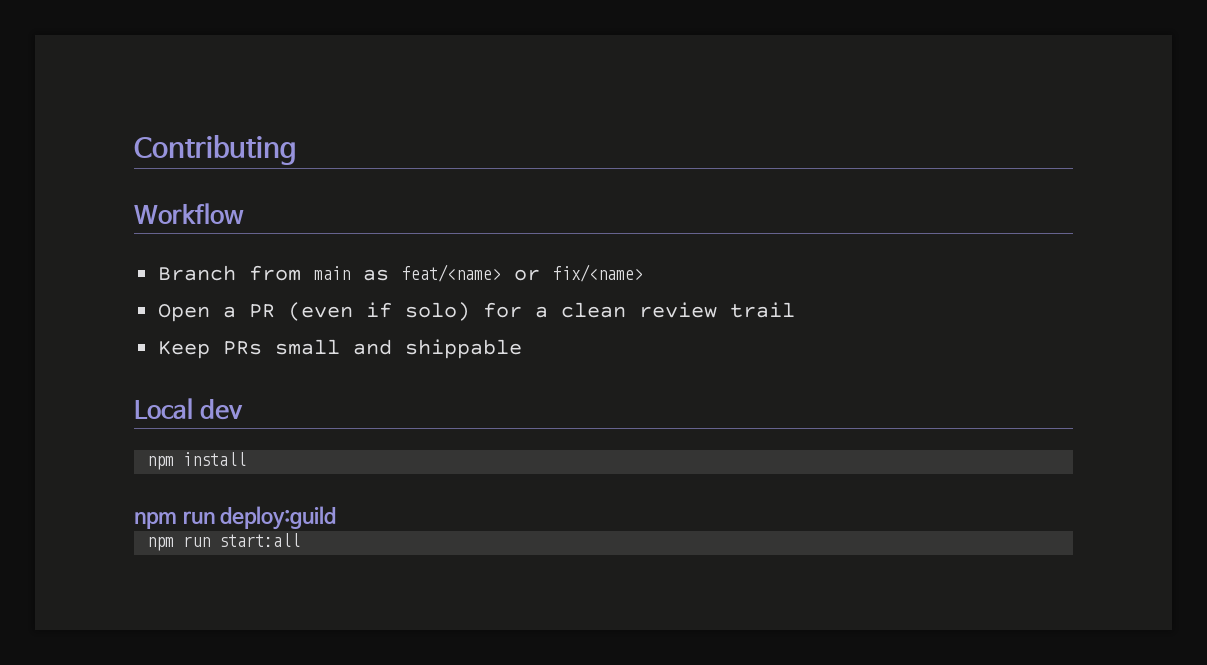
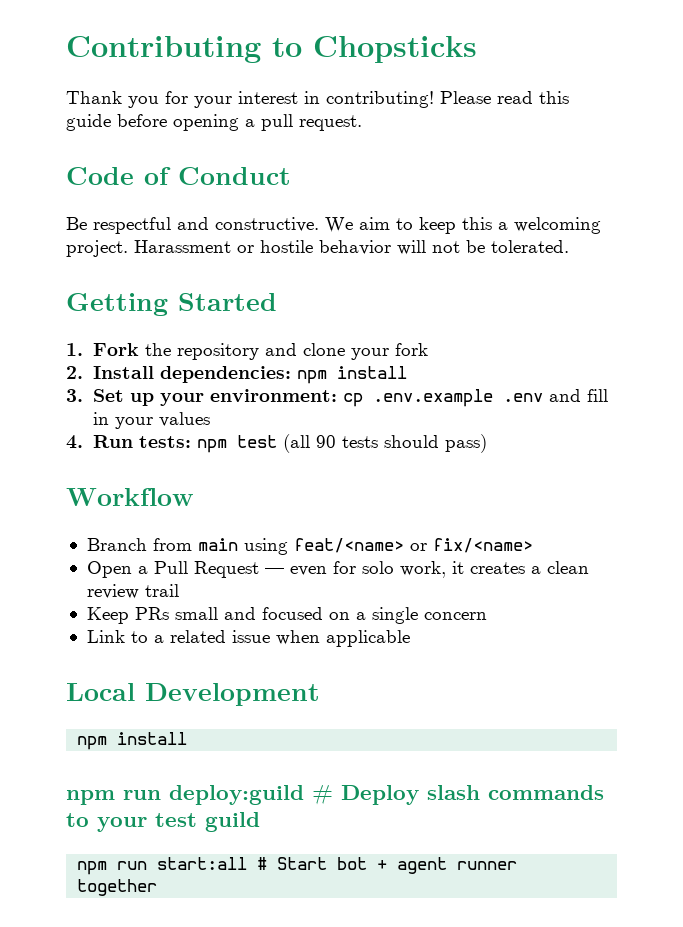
- Contributing
+ Contributing to Chopsticks
+ Thank you for your interest in contributing! Please read this guide before opening a pull request.
+ Code of Conduct
+ Be respectful and constructive. We aim to keep this a welcoming project. Harassment or hostile behavior will not be tolerated.
+ Getting Started
+ 1. Fork the repository and clone your fork
+ 2. Install dependencies: npm install
+ 3. Set up your environment: cp .env.example .env and fill in your values
+ 4. Run tests: npm test (all 90 tests should pass)
- Branch from main as feat/<name> or fix/<name>
+ Branch from main using feat/<name> or fix/<name>
- Open a PR (even if solo) for a clean review trail
+ Open a Pull Request — even for solo work, it creates a clean review trail
- Keep PRs small and shippable
+ Keep PRs small and focused on a single concern
+ Link to a related issue when applicable
- Local dev
+ Local Development
- npm run deploy:guild
- npm run start:all
+ npm run deploy:guild # Deploy slash commands to your test guild
+ npm run start:all # Start bot + agent runner together

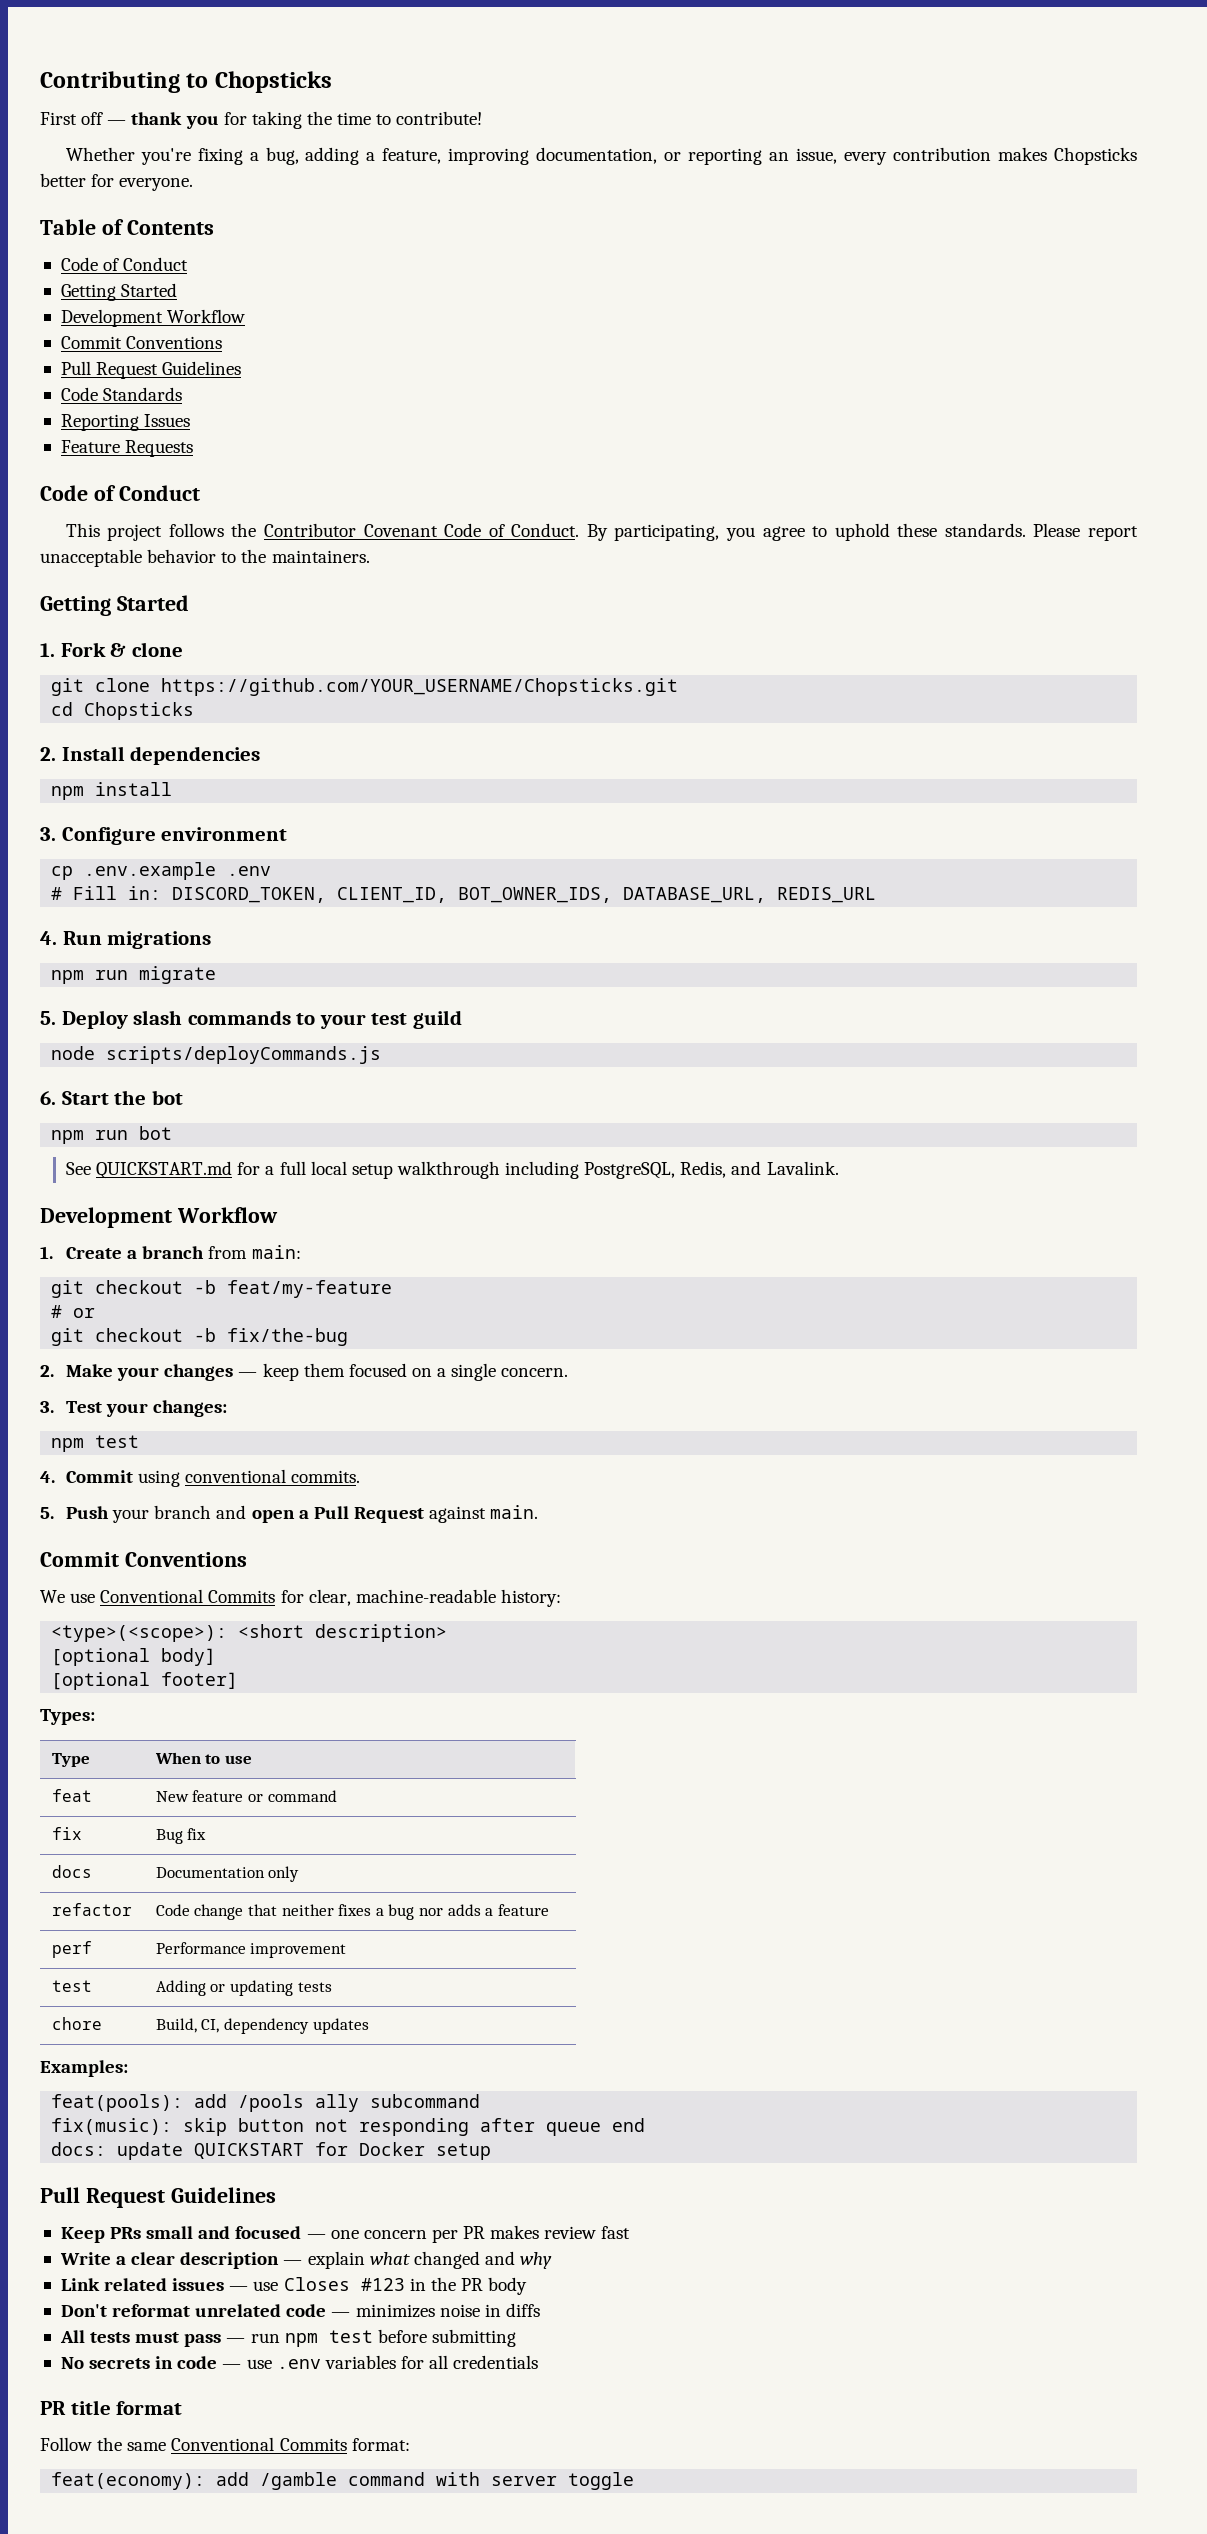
- Thank you for your interest in contributing! Please read this guide before opening a pull request.
+ First off — thank you for taking the time to contribute!
+ Whether you're fixing a bug, adding a feature, improving documentation, or reporting an issue, every contribution makes Chopsticks better for everyone.
+ Table of Contents
  Code of Conduct
- Be respectful and constructive. We aim to keep this a welcoming project. Harassment or hostile behavior will not be tolerated.
  Getting Started
- 1. Fork the repository and clone your fork
- 2. Install dependencies: npm install
- 3. Set up your environment: cp .env.example .env and fill in your values
- 4. Run tests: npm test (all 90 tests should pass)
- Workflow
- Branch from main using feat/<name> or fix/<name>
- Open a Pull Request — even for solo work, it creates a clean review trail
- Keep PRs small and focused on a single concern
- Link to a related issue when applicable
- Local Development
+ Development Workflow
+ Commit Conventions
+ Pull Request Guidelines
+ Code Standards
+ Reporting Issues
+ Feature Requests
+ Code of Conduct
+ This project follows the Contributor Covenant Code of Conduct. By participating, you agree to uphold these standards. Please report unacceptable behavior to the maintainers.
+ Getting Started
+ 1. Fork & clone
+ git clone https://github.com/YOUR_USERNAME/Chopsticks.git
+ cd Chopsticks
+ 2. Install dependencies
  npm install
- npm run deploy:guild # Deploy slash commands to your test guild
+ 3. Configure environment
+ cp .env.example .env
+ # Fill in: DISCORD_TOKEN, CLIENT_ID, BOT_OWNER_IDS, DATABASE_URL, REDIS_URL
+ 4. Run migrations
+ npm run migrate
+ 5. Deploy slash commands to your test guild
- npm run start:all # Start bot + agent runner together
+ node scripts/deployCommands.js
+ 6. Start the bot
+ npm run bot
+ See QUICKSTART.md for a full local setup walkthrough including PostgreSQL, Redis, and Lavalink.
+ Development Workflow
+ 1. Create a branch from main:
+ git checkout -b feat/my-feature
+ # or
+ git checkout -b fix/the-bug
+ 2. Make your changes — keep them focused on a single concern.
+ 3. Test your changes:
+ npm test
+ 4. Commit using conventional commits.
+ 5. Push your branch and open a Pull Request against main.
+ Commit Conventions
+ We use Conventional Commits for clear, machine-readable history:
+ <type>(<scope>): <short description>
+ [optional body]
+ [optional footer]
+ Types:
+ Type | When to use
+ feat | New feature or command
+ fix | Bug fix
+ docs | Documentation only
+ refactor | Code change that neither fixes a bug nor adds a feature
+ perf | Performance improvement
+ test | Adding or updating tests
+ chore | Build, CI, dependency updates
+ Examples:
+ feat(pools): add /pools ally subcommand
+ fix(music): skip button not responding after queue end
+ docs: update QUICKSTART for Docker setup
+ Pull Request Guidelines
+ Keep PRs small and focused — one concern per PR makes review fast
+ Write a clear description — explain what changed and why
+ Link related issues — use Closes #123 in the PR body
+ Don't reformat unrelated code — minimizes noise in diffs
+ All tests must pass — run npm test before submitting
+ No secrets in code — use .env variables for all credentials
+ PR title format
+ Follow the same Conventional Commits format:
+ feat(economy): add /gamble command with server toggle

